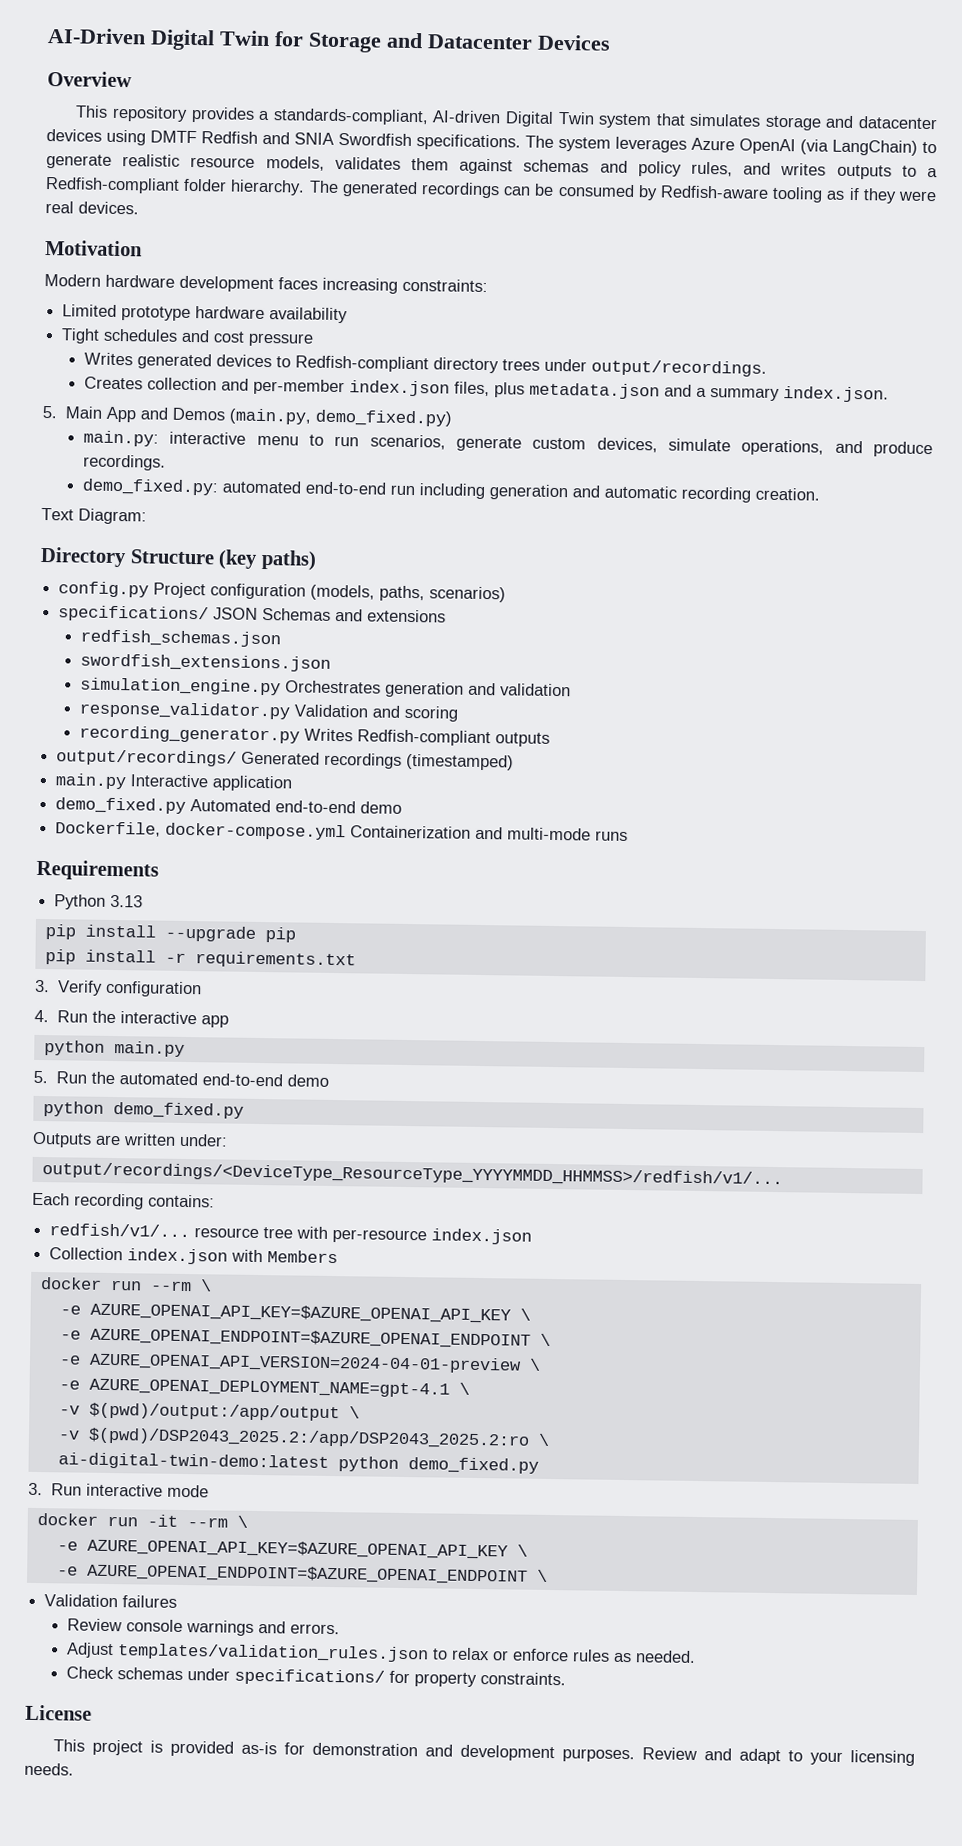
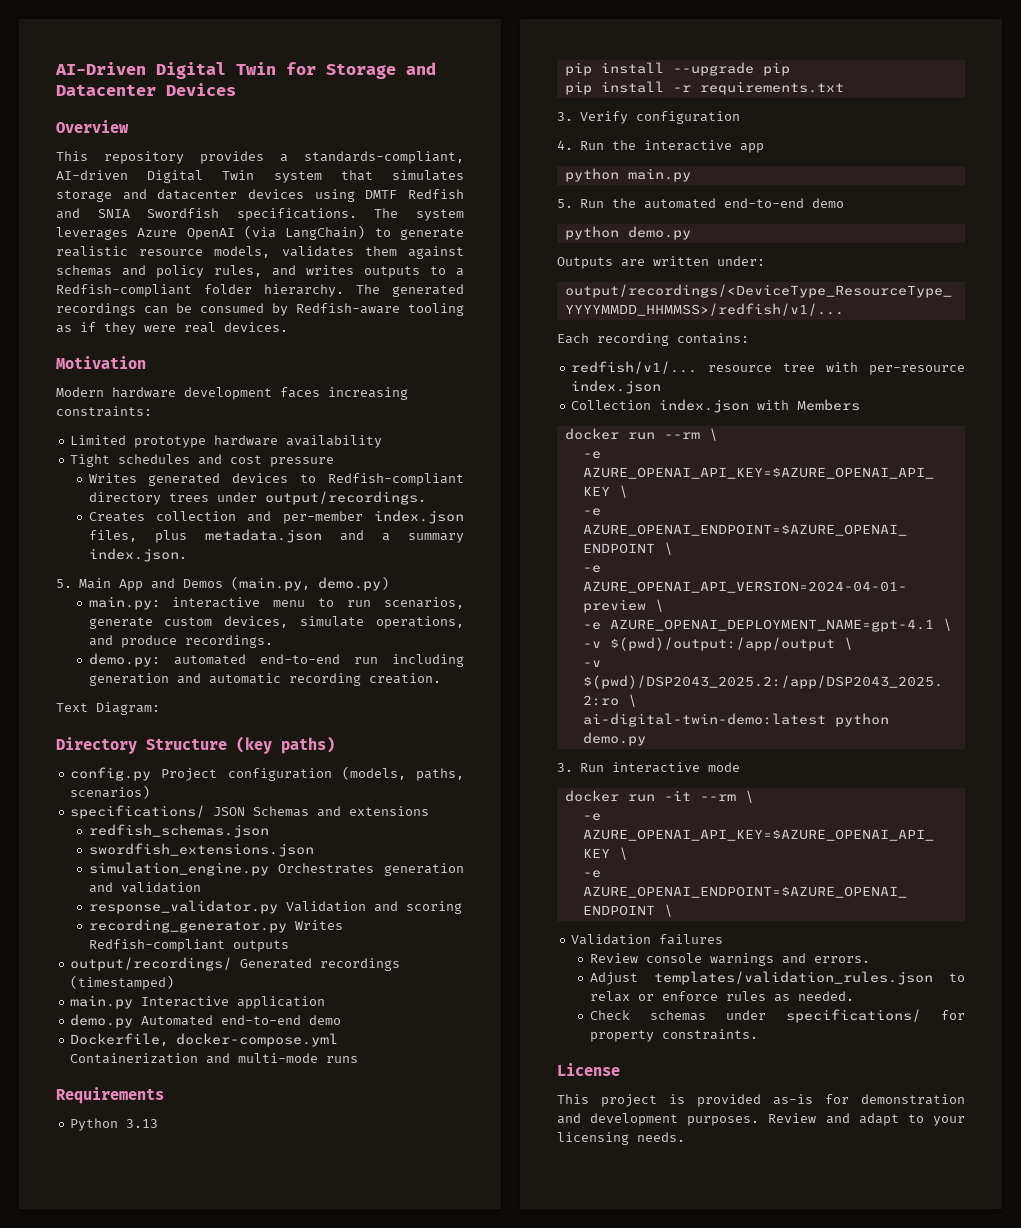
- 5. Main App and Demos (main.py, demo_fixed.py)
+ 5. Main App and Demos (main.py, demo.py)
- demo_fixed.py: automated end-to-end run including generation and automatic recording creation.
+ demo.py: automated end-to-end run including generation and automatic recording creation.
- demo_fixed.py Automated end-to-end demo
+ demo.py Automated end-to-end demo
  5. Run the automated end-to-end demo
- python demo_fixed.py
+ python demo.py
- ai-digital-twin-demo:latest python demo_fixed.py
+ ai-digital-twin-demo:latest python demo.py

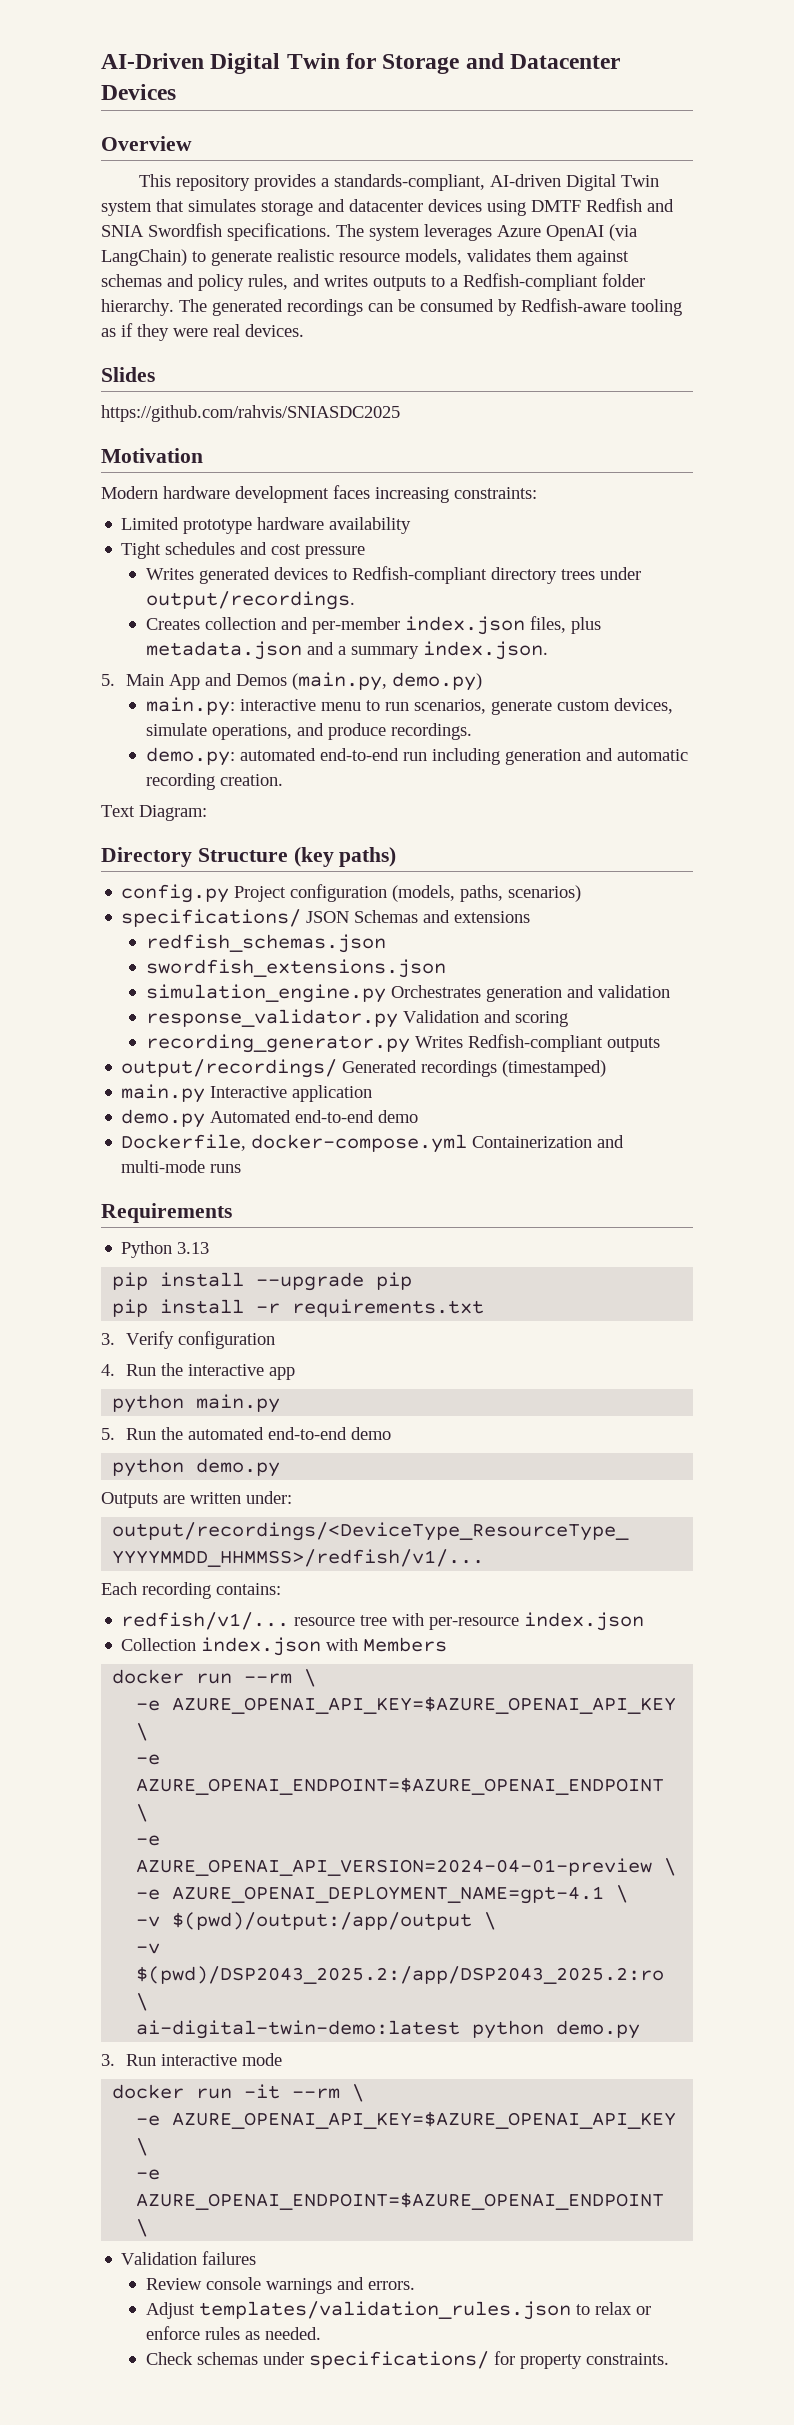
+ Slides
+ https://github.com/rahvis/SNIASDC2025
- License
- This project is provided as-is for demonstration and development purposes. Review and adapt to your licensing needs.

